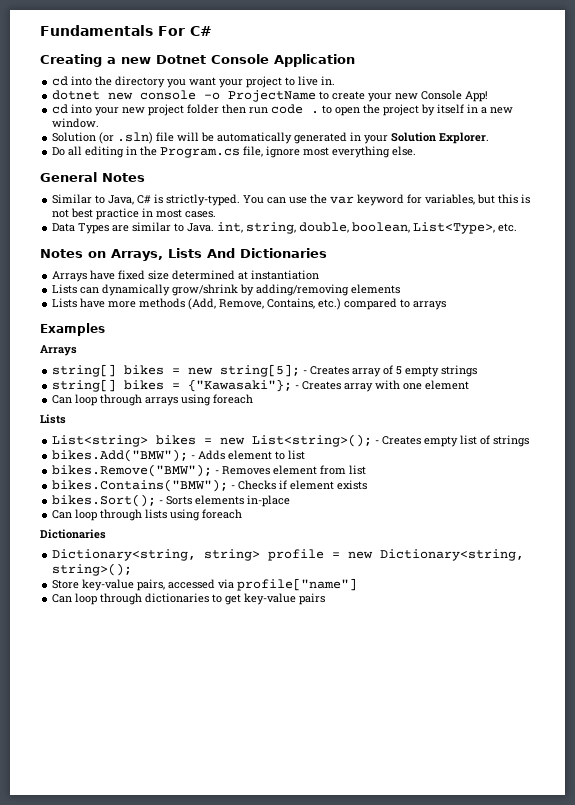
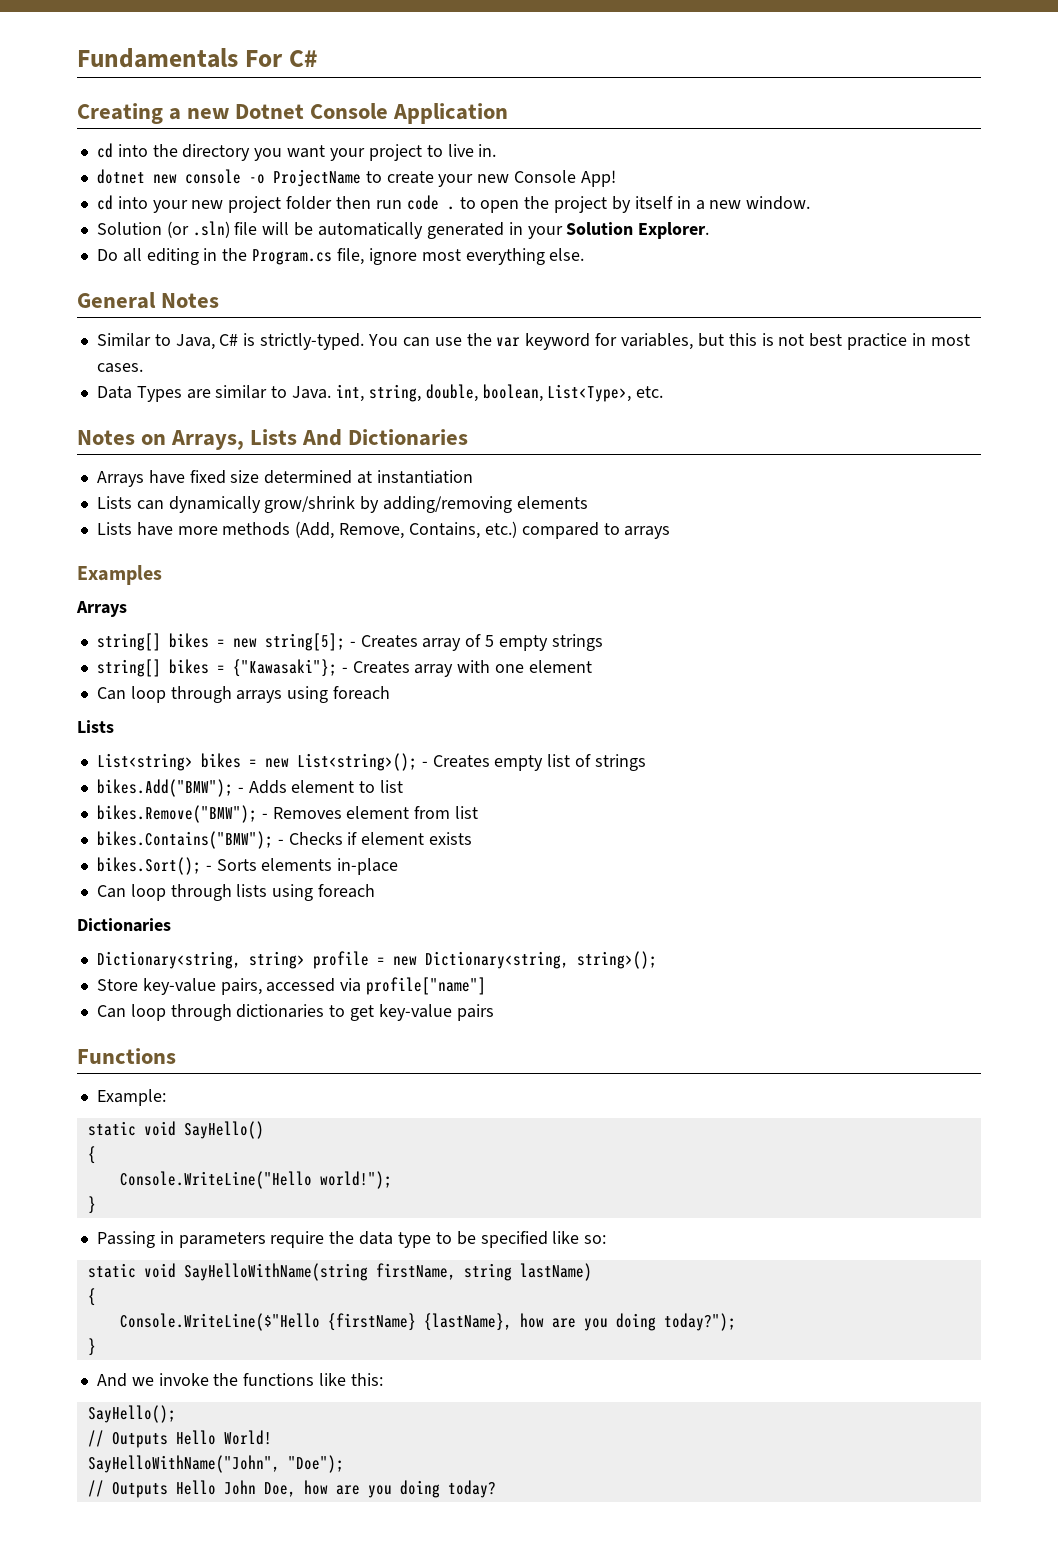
+ Functions
+ Example:
+ static void SayHello()
+ {
+ Console.WriteLine("Hello world!");
+ }
+ Passing in parameters require the data type to be specified like so:
+ static void SayHelloWithName(string firstName, string lastName)
+ {
+ Console.WriteLine($"Hello {firstName} {lastName}, how are you doing today?");
+ }
+ And we invoke the functions like this:
+ SayHello();
+ // Outputs Hello World!
+ SayHelloWithName("John", "Doe");
+ // Outputs Hello John Doe, how are you doing today?

